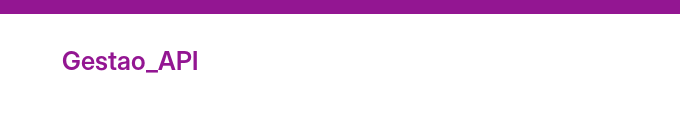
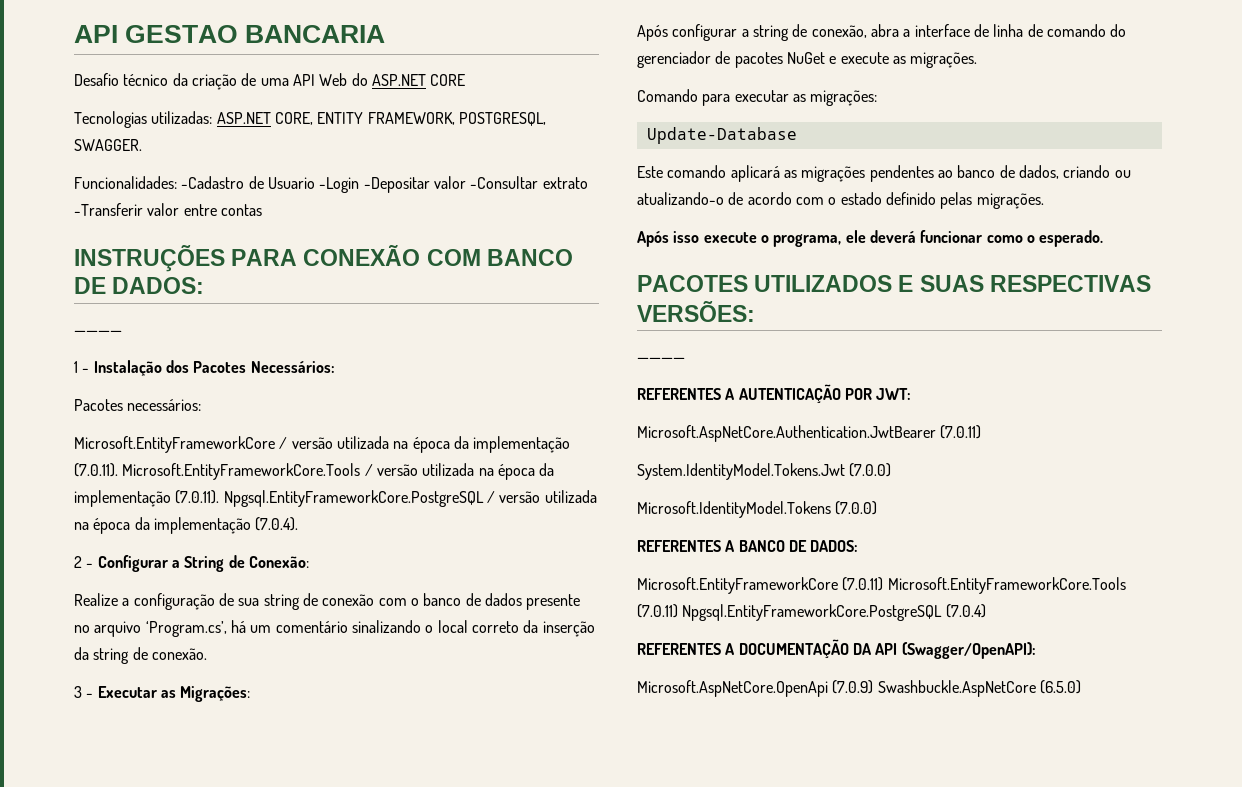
- Gestao_API
+ API GESTAO BANCARIA
+ Desafio técnico da criação de uma API Web do ASP.NET CORE
+ Tecnologias utilizadas: ASP.NET CORE, ENTITY FRAMEWORK, POSTGRESQL, SWAGGER.
+ Funcionalidades: -Cadastro de Usuario -Login -Depositar valor -Consultar extrato -Transferir valor entre contas
+ INSTRUÇÕES PARA CONEXÃO COM BANCO DE DADOS:
+ ————
+ 1 - Instalação dos Pacotes Necessários:
+ Pacotes necessários:
+ Microsoft.EntityFrameworkCore / versão utilizada na época da implementação (7.0.11). Microsoft.EntityFrameworkCore.Tools / versão utilizada na época da implementação (7.0.11). Npgsql.EntityFrameworkCore.PostgreSQL / versão utilizada na época da implementação (7.0.4).
+ 2 - Configurar a String de Conexão:
+ Realize a configuração de sua string de conexão com o banco de dados presente no arquivo ‘Program.cs’, há um comentário sinalizando o local correto da inserção da string de conexão.
+ 3 - Executar as Migrações:
+ Após configurar a string de conexão, abra a interface de linha de comando do gerenciador de pacotes NuGet e execute as migrações.
+ Comando para executar as migrações:
+ Update-Database
+ Este comando aplicará as migrações pendentes ao banco de dados, criando ou atualizando-o de acordo com o estado definido pelas migrações.
+ Após isso execute o programa, ele deverá funcionar como o esperado.
+ PACOTES UTILIZADOS E SUAS RESPECTIVAS VERSÕES:
+ ————
+ REFERENTES A AUTENTICAÇÃO POR JWT:
+ Microsoft.AspNetCore.Authentication.JwtBearer (7.0.11)
+ System.IdentityModel.Tokens.Jwt (7.0.0)
+ Microsoft.IdentityModel.Tokens (7.0.0)
+ REFERENTES A BANCO DE DADOS:
+ Microsoft.EntityFrameworkCore (7.0.11) Microsoft.EntityFrameworkCore.Tools (7.0.11) Npgsql.EntityFrameworkCore.PostgreSQL (7.0.4)
+ REFERENTES A DOCUMENTAÇÃO DA API (Swagger/OpenAPI):
+ Microsoft.AspNetCore.OpenApi (7.0.9) Swashbuckle.AspNetCore (6.5.0)

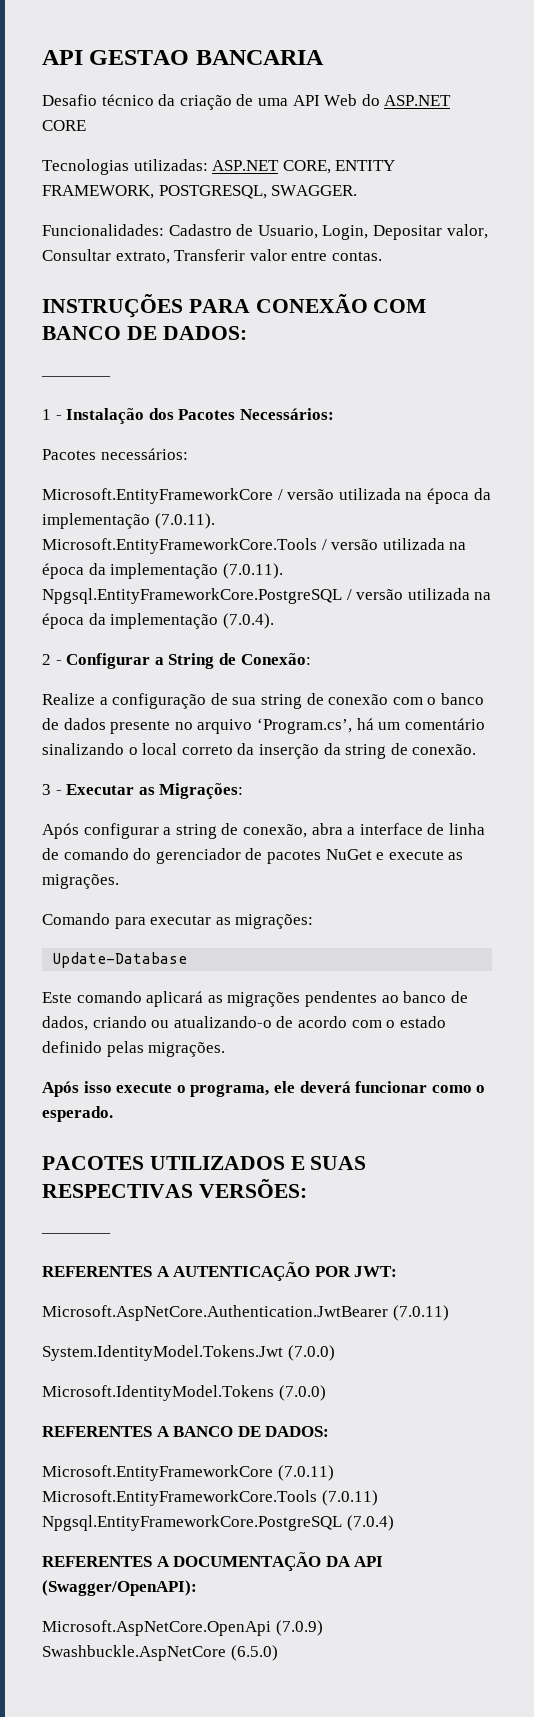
- Funcionalidades: -Cadastro de Usuario -Login -Depositar valor -Consultar extrato -Transferir valor entre contas
+ Funcionalidades: Cadastro de Usuario, Login, Depositar valor, Consultar extrato, Transferir valor entre contas.

